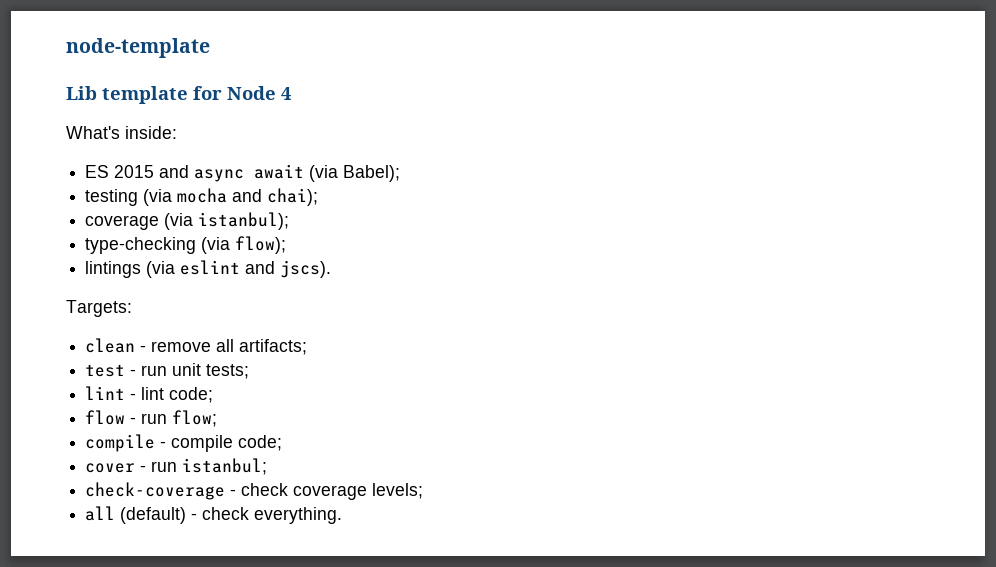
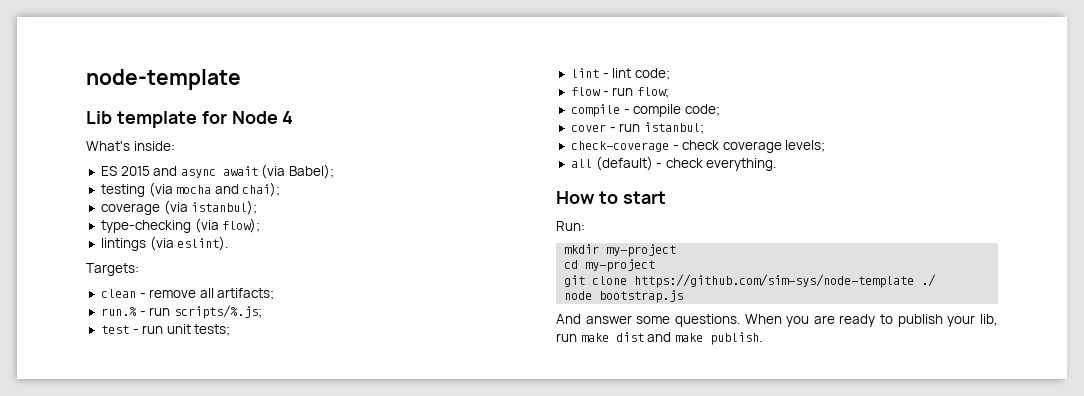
- lintings (via eslint and jscs).
+ lintings (via eslint).
+ run.% - run scripts/%.js;
+ How to start
+ Run:
+ mkdir my-project
+ cd my-project
+ git clone https://github.com/sim-sys/node-template ./
+ node bootstrap.js
+ And answer some questions. When you are ready to publish your lib, run make dist and make publish.

